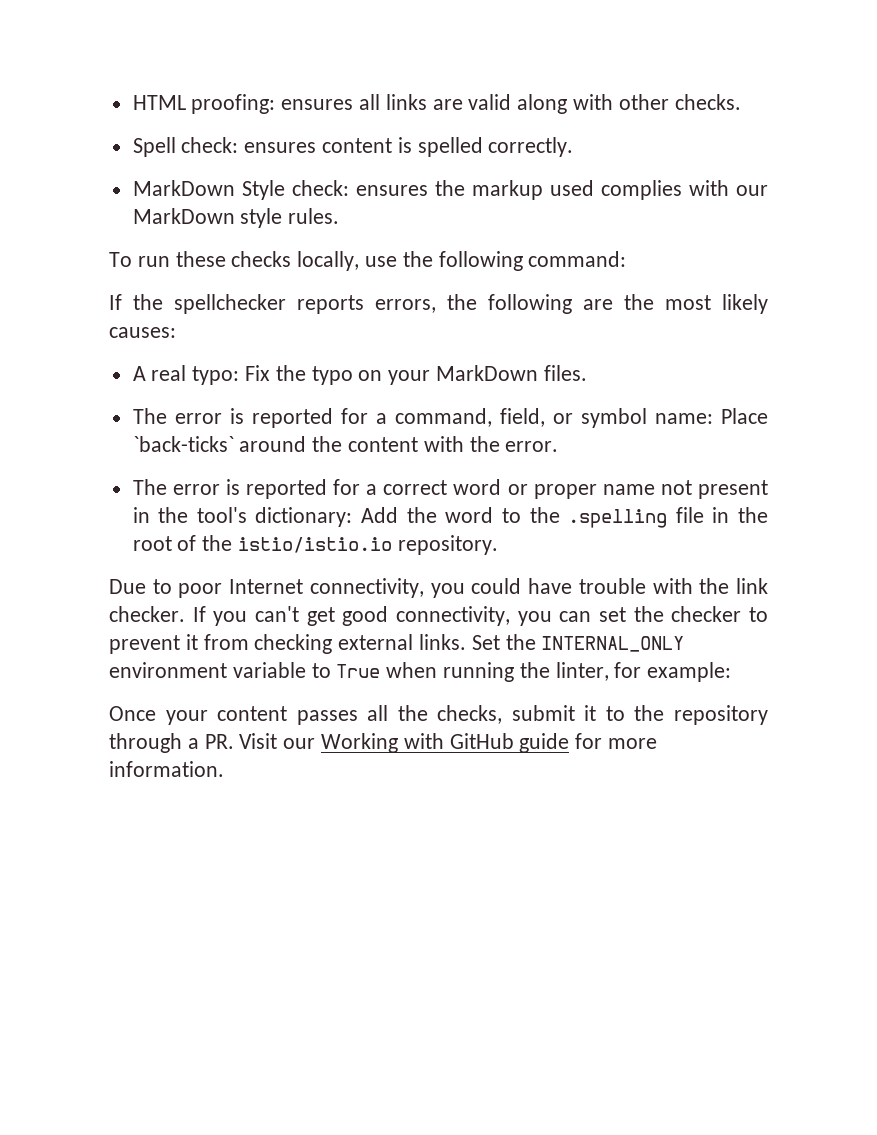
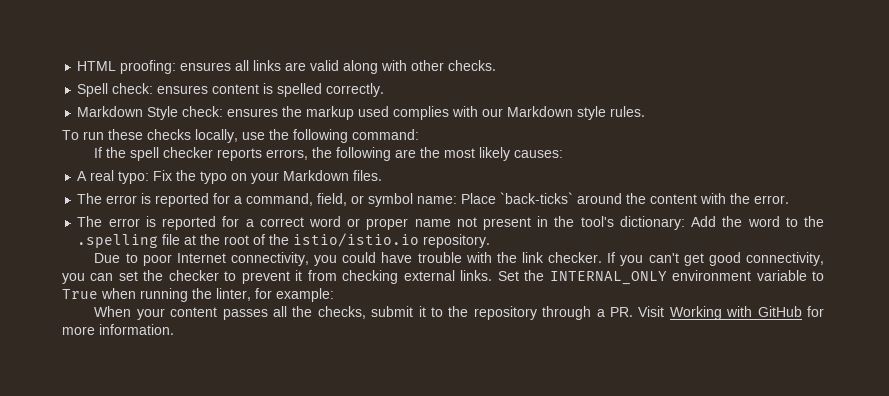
- MarkDown Style check: ensures the markup used complies with our MarkDown style rules.
+ Markdown Style check: ensures the markup used complies with our Markdown style rules.
- If the spellchecker reports errors, the following are the most likely causes:
+ If the spell checker reports errors, the following are the most likely causes:
- A real typo: Fix the typo on your MarkDown files.
+ A real typo: Fix the typo on your Markdown files.
- The error is reported for a correct word or proper name not present in the tool's dictionary: Add the word to the .spelling file in the root of the istio/istio.io repository.
+ The error is reported for a correct word or proper name not present in the tool's dictionary: Add the word to the .spelling file at the root of the istio/istio.io repository.
- Once your content passes all the checks, submit it to the repository through a PR. Visit our Working with GitHub guide for more information.
+ When your content passes all the checks, submit it to the repository through a PR. Visit Working with GitHub for more information.

